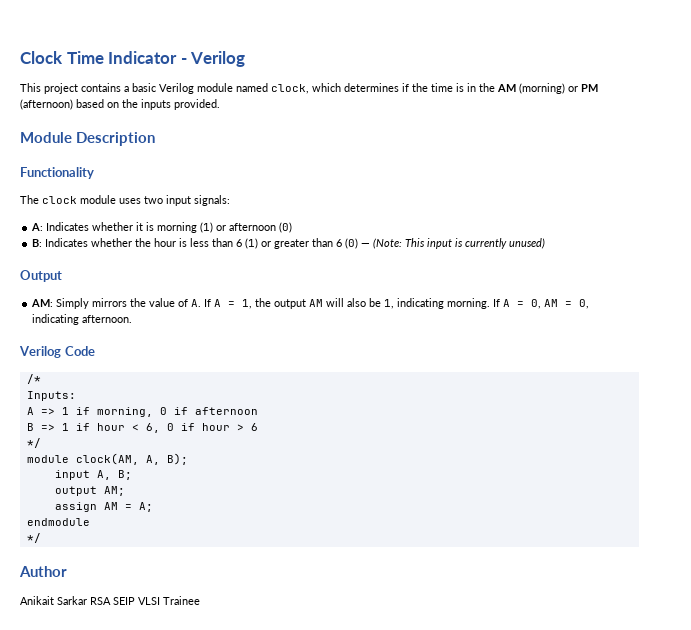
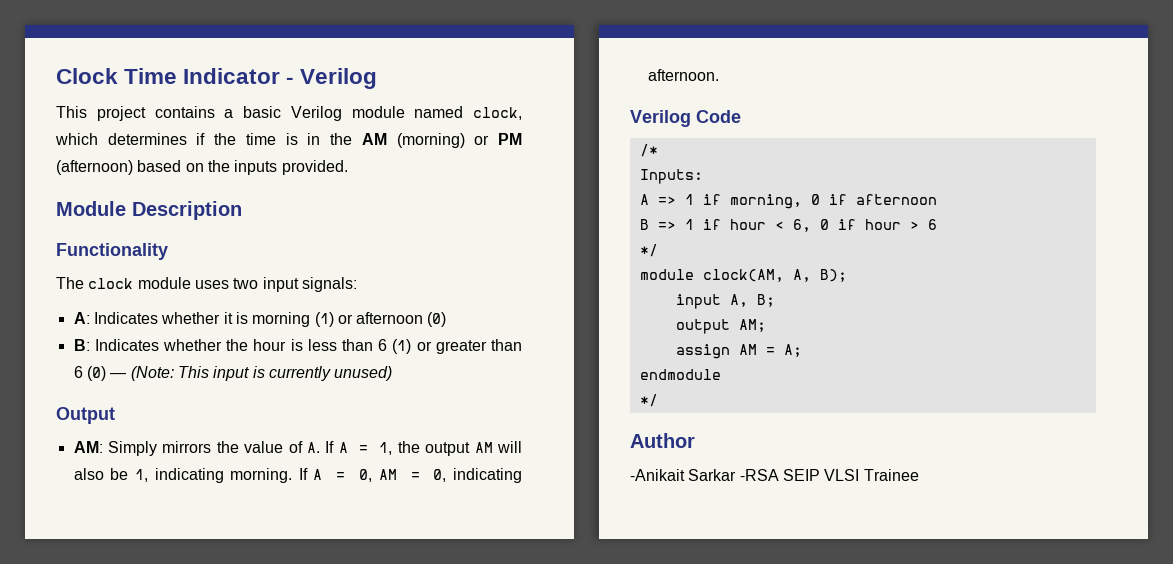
- Anikait Sarkar RSA SEIP VLSI Trainee
+ -Anikait Sarkar -RSA SEIP VLSI Trainee

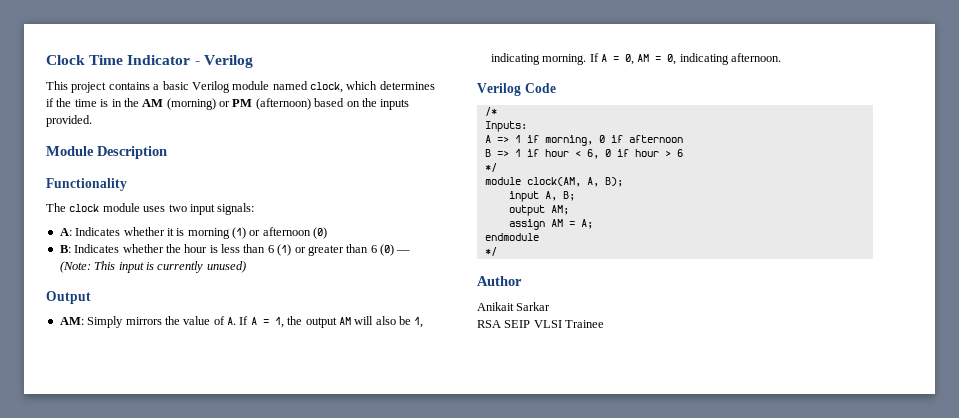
- -Anikait Sarkar -RSA SEIP VLSI Trainee
+ Anikait Sarkar
+ RSA SEIP VLSI Trainee

